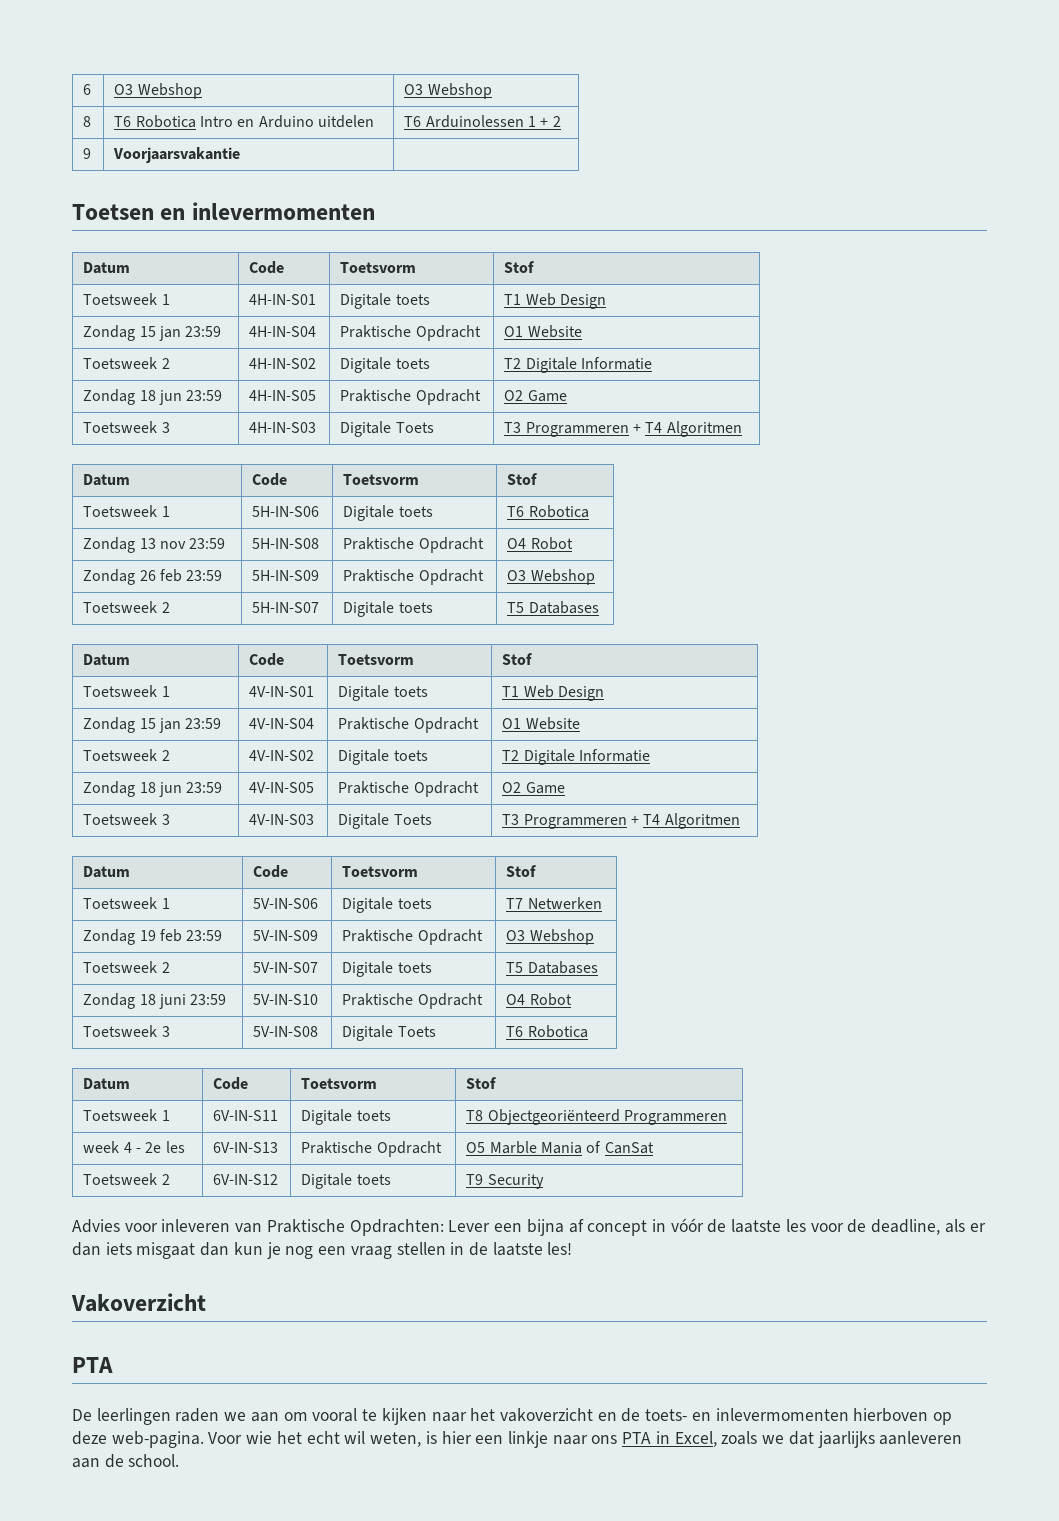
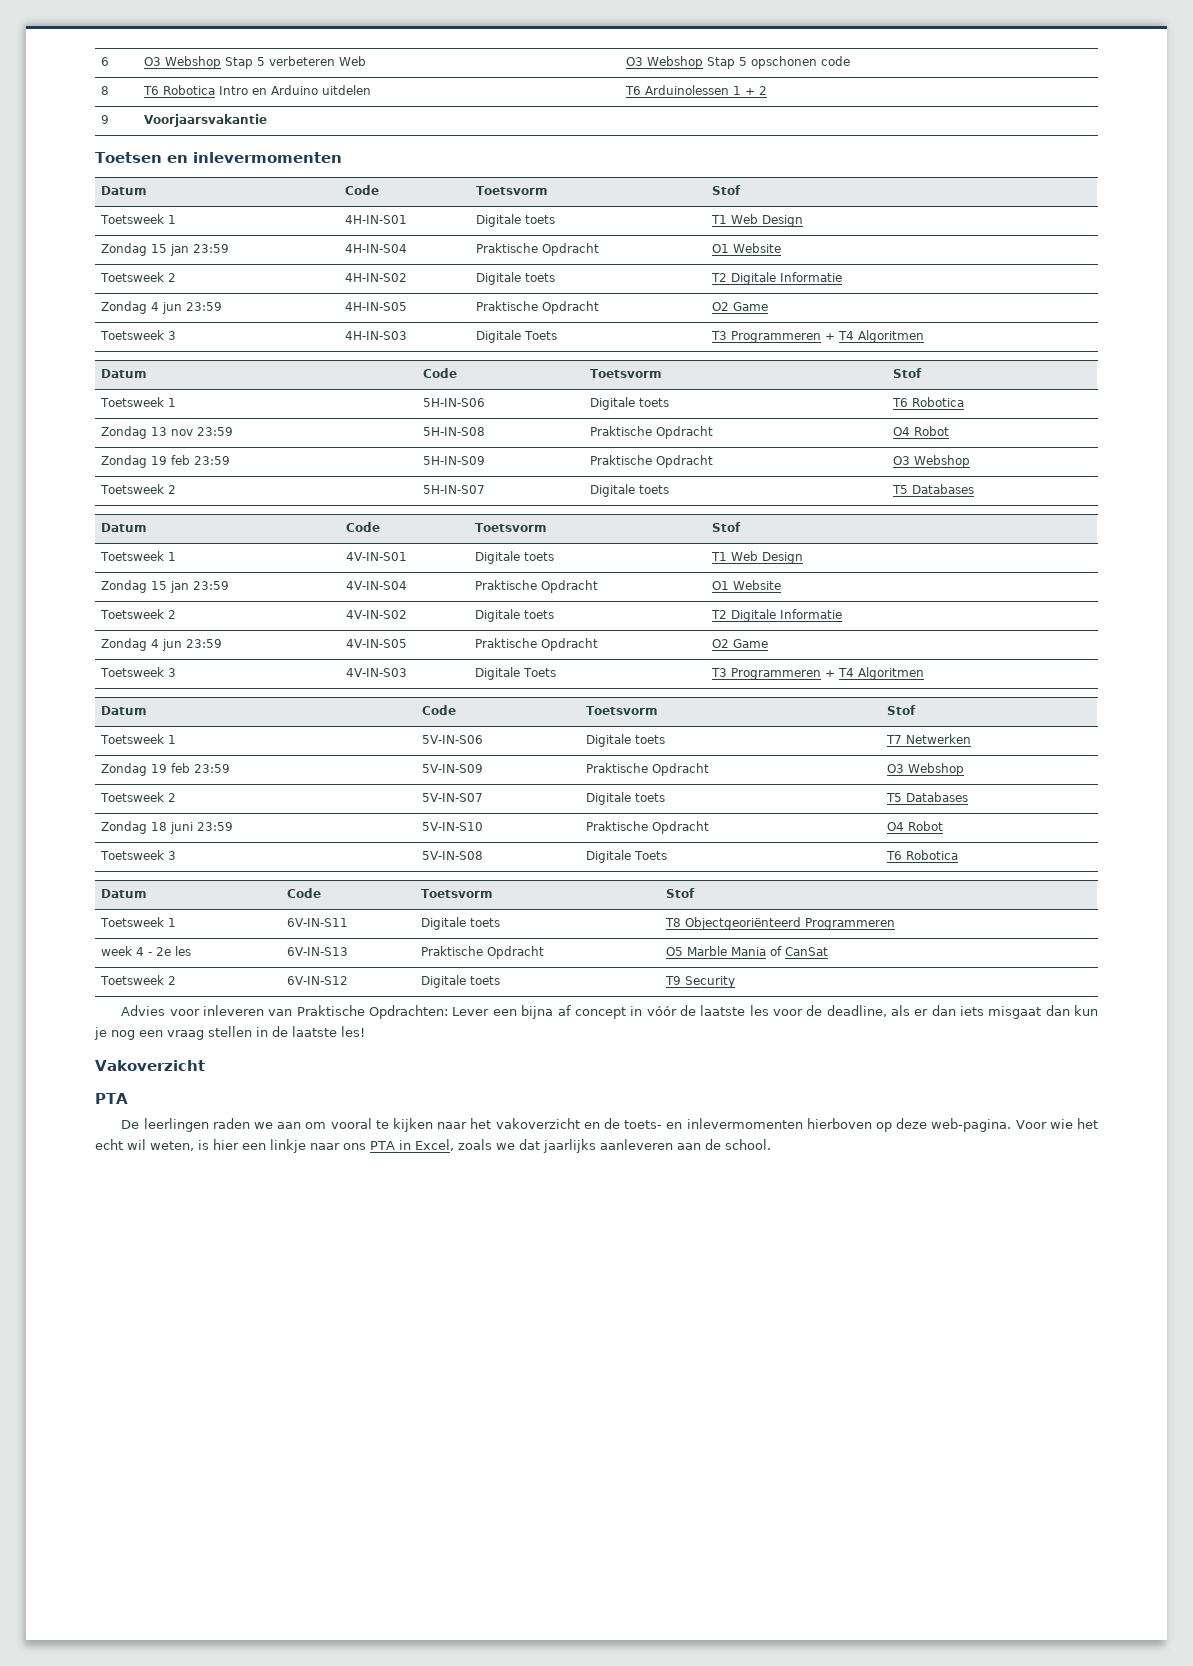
- 6 | O3 Webshop | O3 Webshop
+ 6 | O3 Webshop Stap 5 verbeteren Web | O3 Webshop Stap 5 opschonen code
- Zondag 18 jun 23:59 | 4H-IN-S05 | Praktische Opdracht | O2 Game
+ Zondag 4 jun 23:59 | 4H-IN-S05 | Praktische Opdracht | O2 Game
- Zondag 26 feb 23:59 | 5H-IN-S09 | Praktische Opdracht | O3 Webshop
+ Zondag 19 feb 23:59 | 5H-IN-S09 | Praktische Opdracht | O3 Webshop
- Zondag 18 jun 23:59 | 4V-IN-S05 | Praktische Opdracht | O2 Game
+ Zondag 4 jun 23:59 | 4V-IN-S05 | Praktische Opdracht | O2 Game

